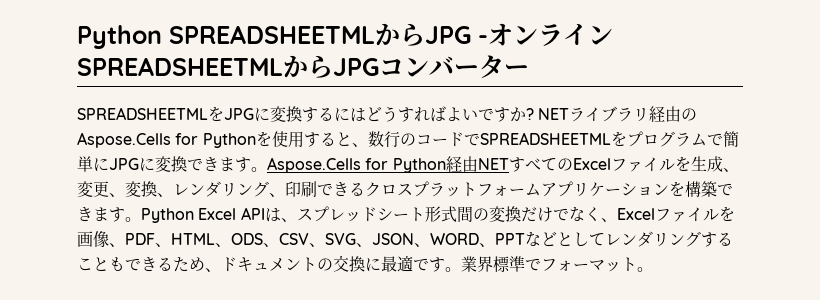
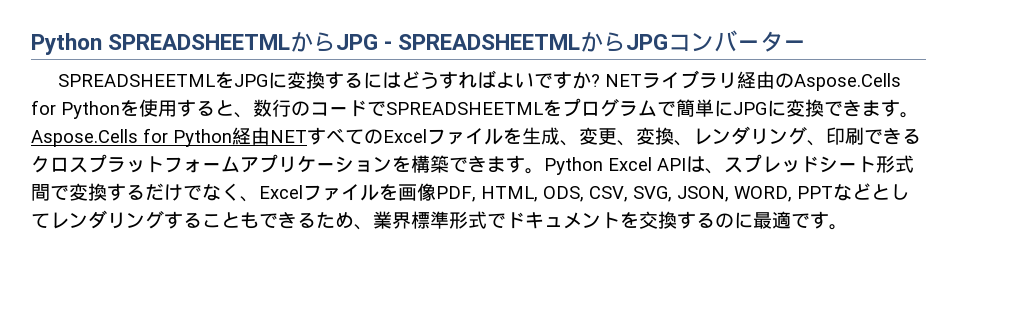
- Python SPREADSHEETMLからJPG -オンラインSPREADSHEETMLからJPGコンバーター
+ Python SPREADSHEETMLからJPG - SPREADSHEETMLからJPGコンバーター
- Python Excel APIは、スプレッドシート形式間の変換だけでなく、Excelファイルを画像、PDF、HTML、ODS、CSV、SVG、JSON、WORD、PPTなどとしてレンダリングすることもできるため、ドキュメントの交換に最適です。業界標準でフォーマット。
+ Python Excel APIは、スプレッドシート形式間で変換するだけでなく、Excelファイルを画像PDF, HTML, ODS, CSV, SVG, JSON, WORD, PPTなどとしてレンダリングすることもできるため、業界標準形式でドキュメントを交換するのに最適です。

